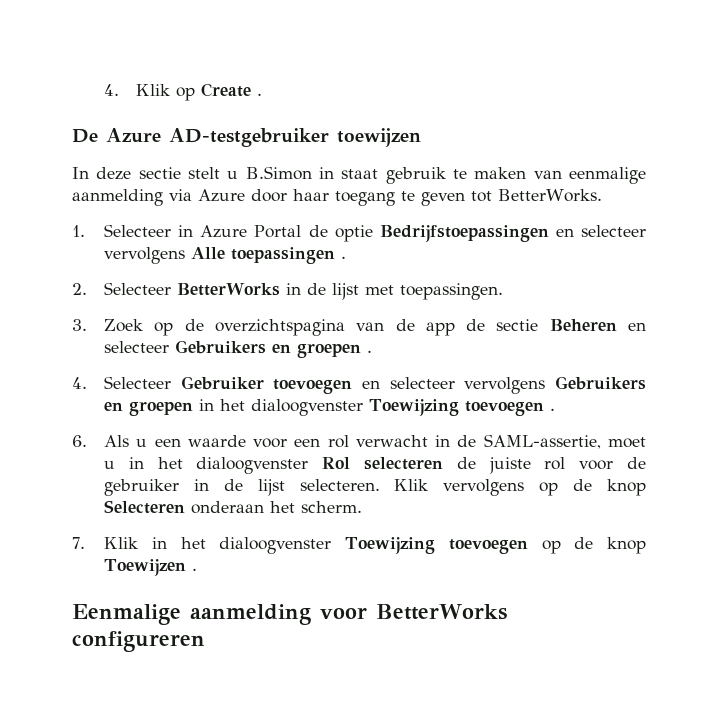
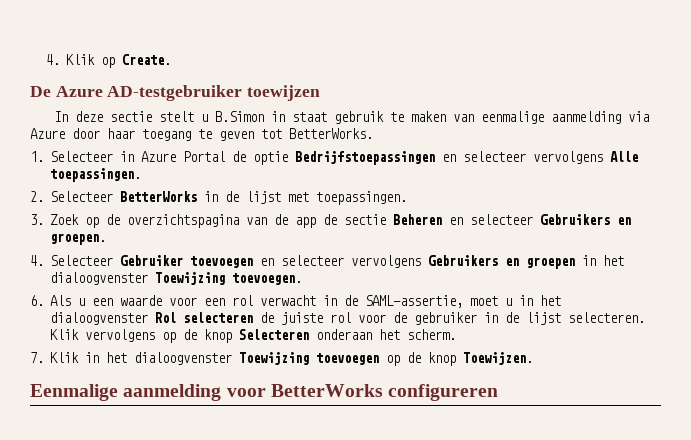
- 4. Klik op Create .
+ 4. Klik op Create.
- 1. Selecteer in Azure Portal de optie Bedrijfstoepassingen en selecteer vervolgens Alle toepassingen .
+ 1. Selecteer in Azure Portal de optie Bedrijfstoepassingen en selecteer vervolgens Alle toepassingen.
- 3. Zoek op de overzichtspagina van de app de sectie Beheren en selecteer Gebruikers en groepen .
+ 3. Zoek op de overzichtspagina van de app de sectie Beheren en selecteer Gebruikers en groepen.
- 4. Selecteer Gebruiker toevoegen en selecteer vervolgens Gebruikers en groepen in het dialoogvenster Toewijzing toevoegen .
+ 4. Selecteer Gebruiker toevoegen en selecteer vervolgens Gebruikers en groepen in het dialoogvenster Toewijzing toevoegen.
- 7. Klik in het dialoogvenster Toewijzing toevoegen op de knop Toewijzen .
+ 7. Klik in het dialoogvenster Toewijzing toevoegen op de knop Toewijzen.

